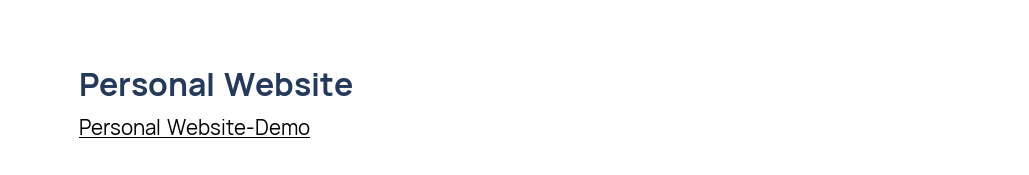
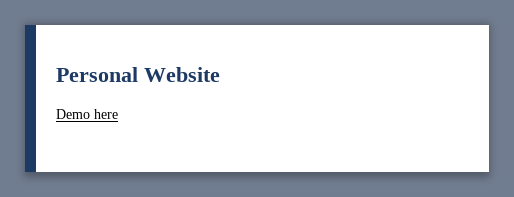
- Personal Website-Demo
+ Demo here

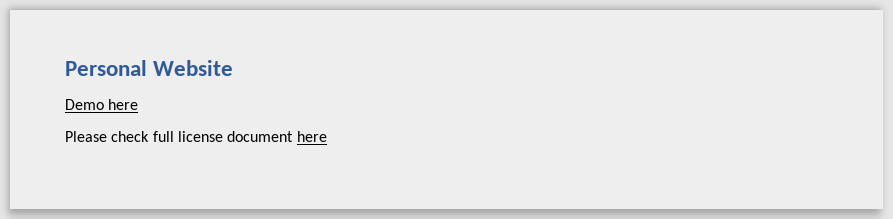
+ Please check full license document here

